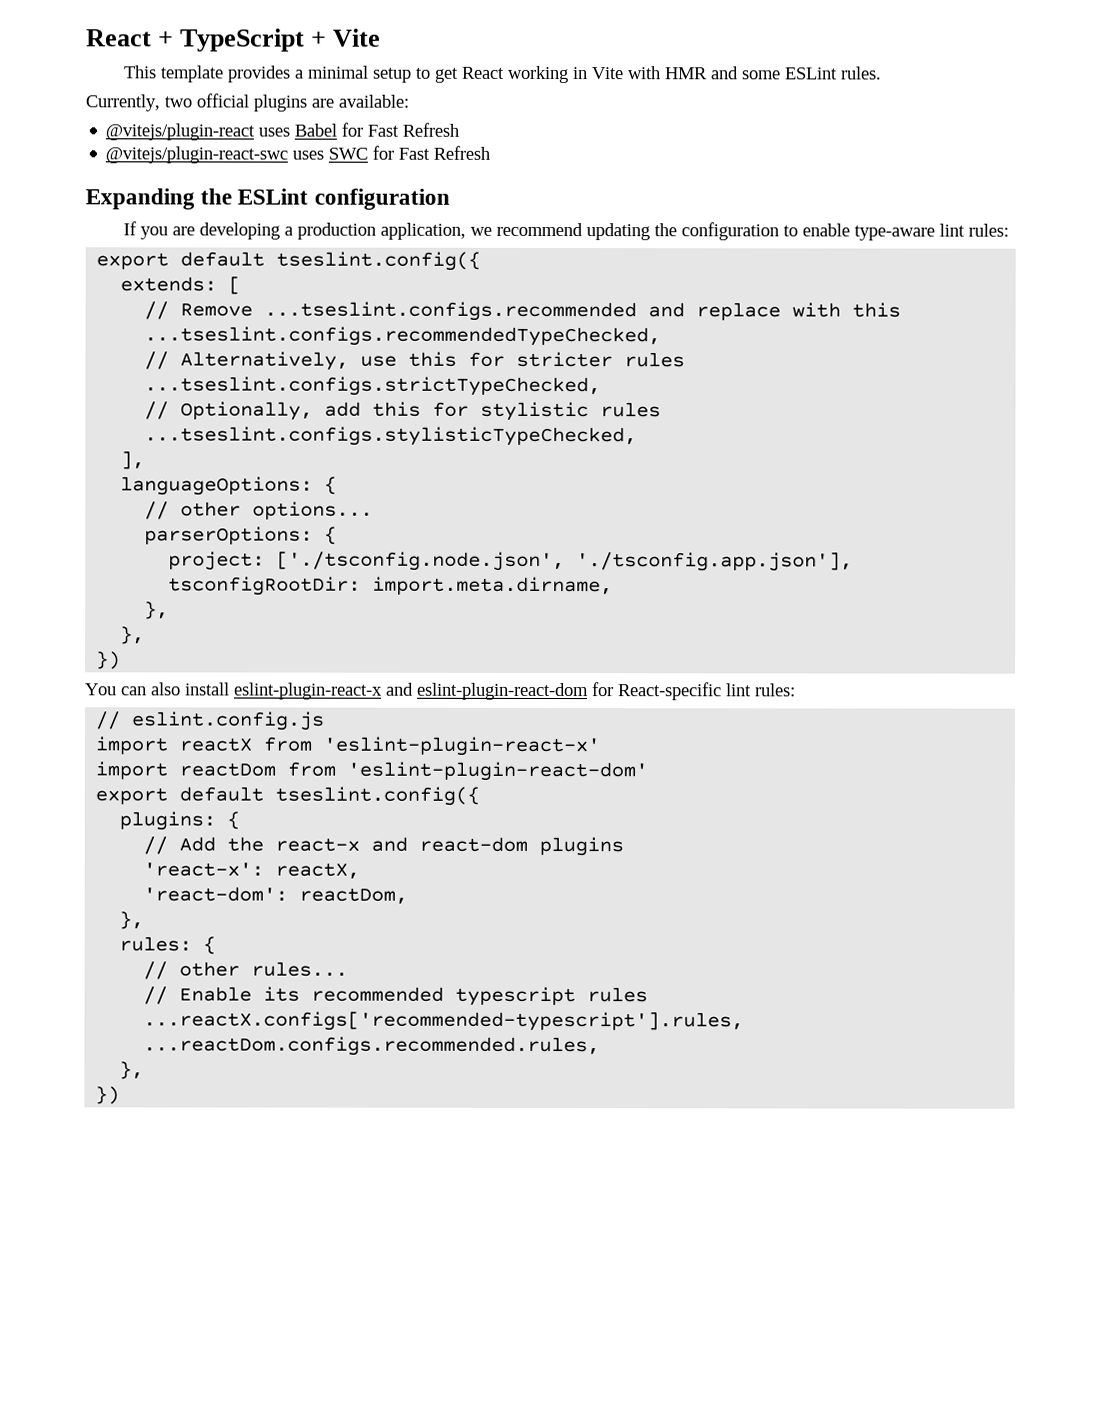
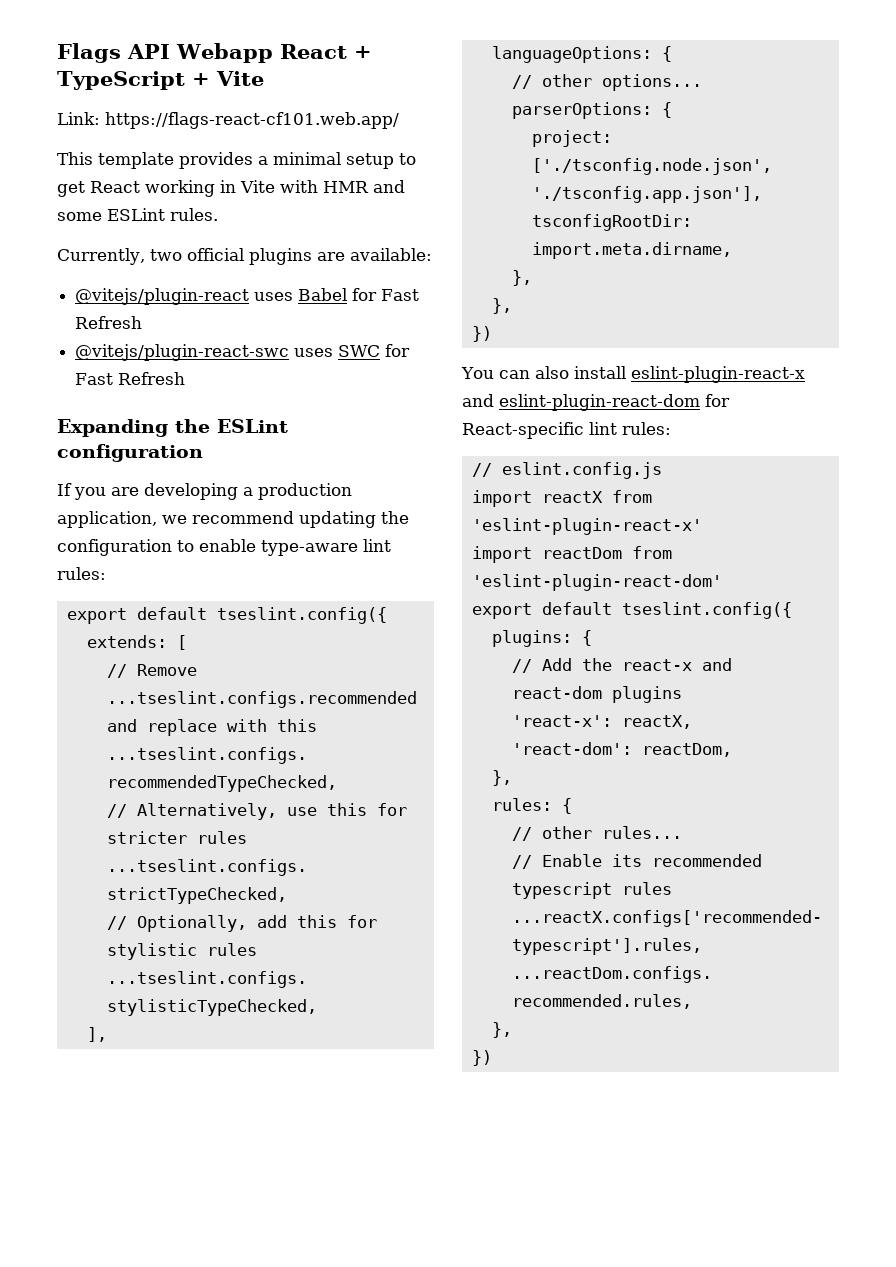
- React + TypeScript + Vite
+ Flags API Webapp React + TypeScript + Vite
+ Link: https://flags-react-cf101.web.app/

